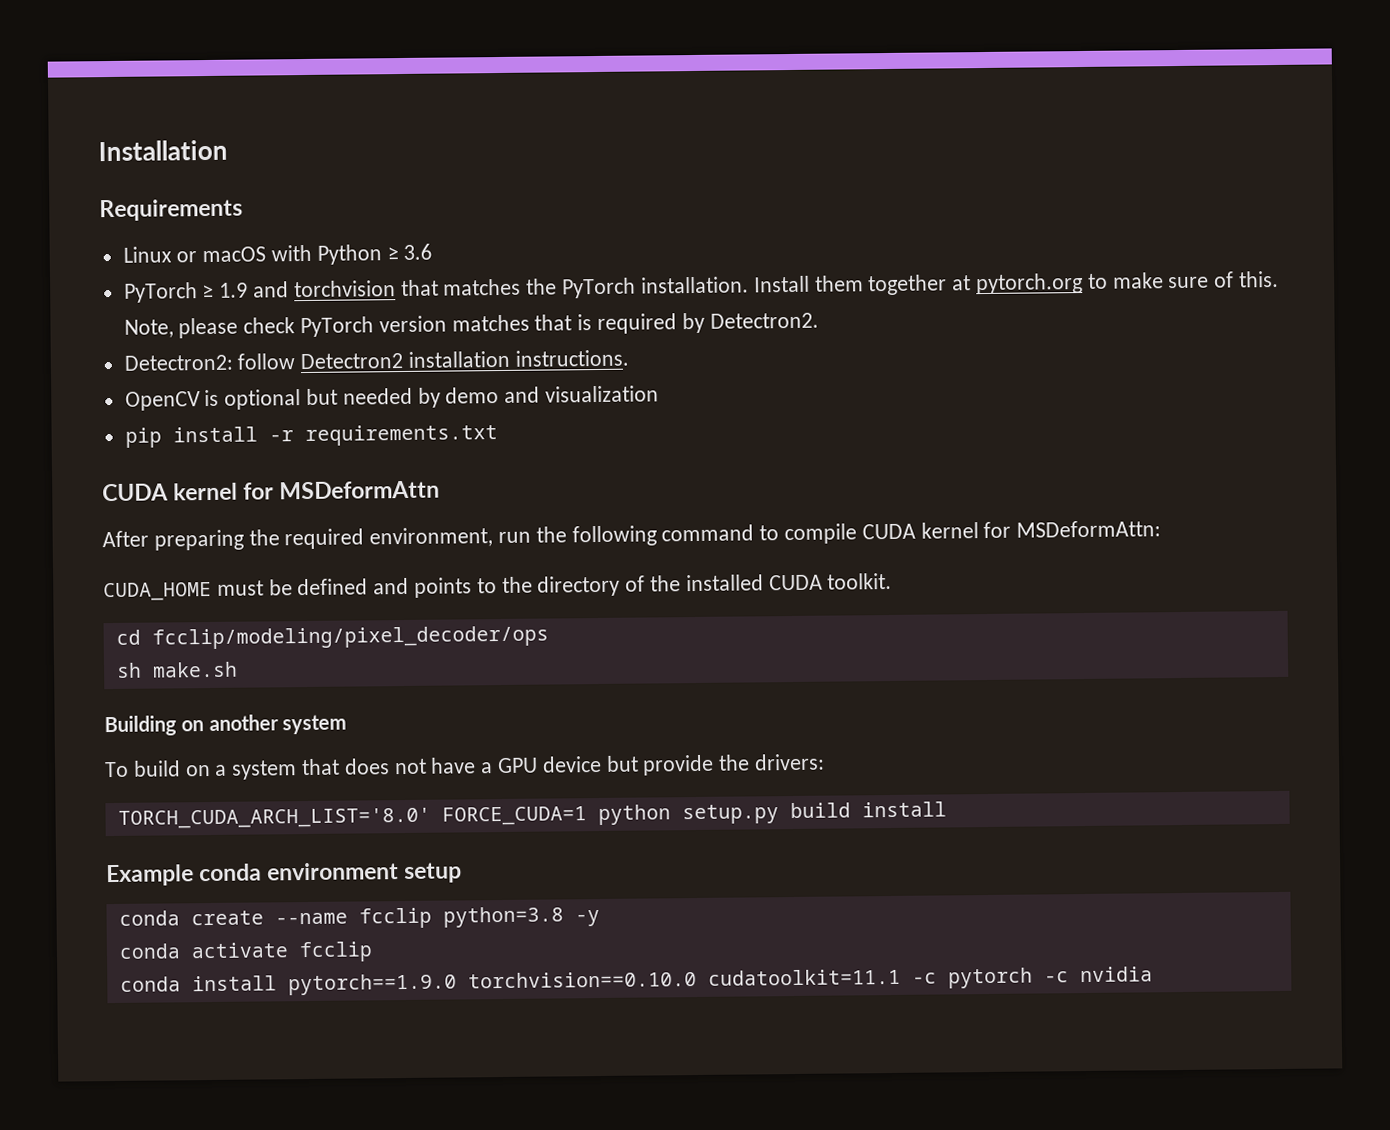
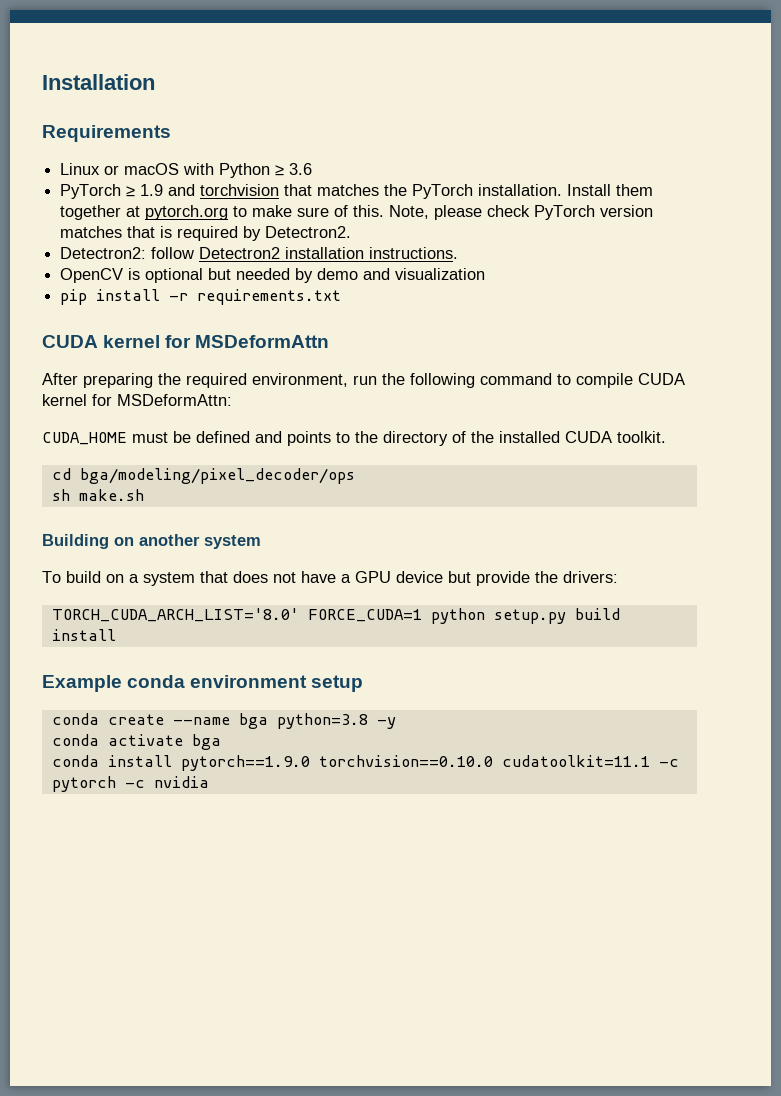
- cd fcclip/modeling/pixel_decoder/ops
+ cd bga/modeling/pixel_decoder/ops
- conda create --name fcclip python=3.8 -y
+ conda create --name bga python=3.8 -y
- conda activate fcclip
+ conda activate bga

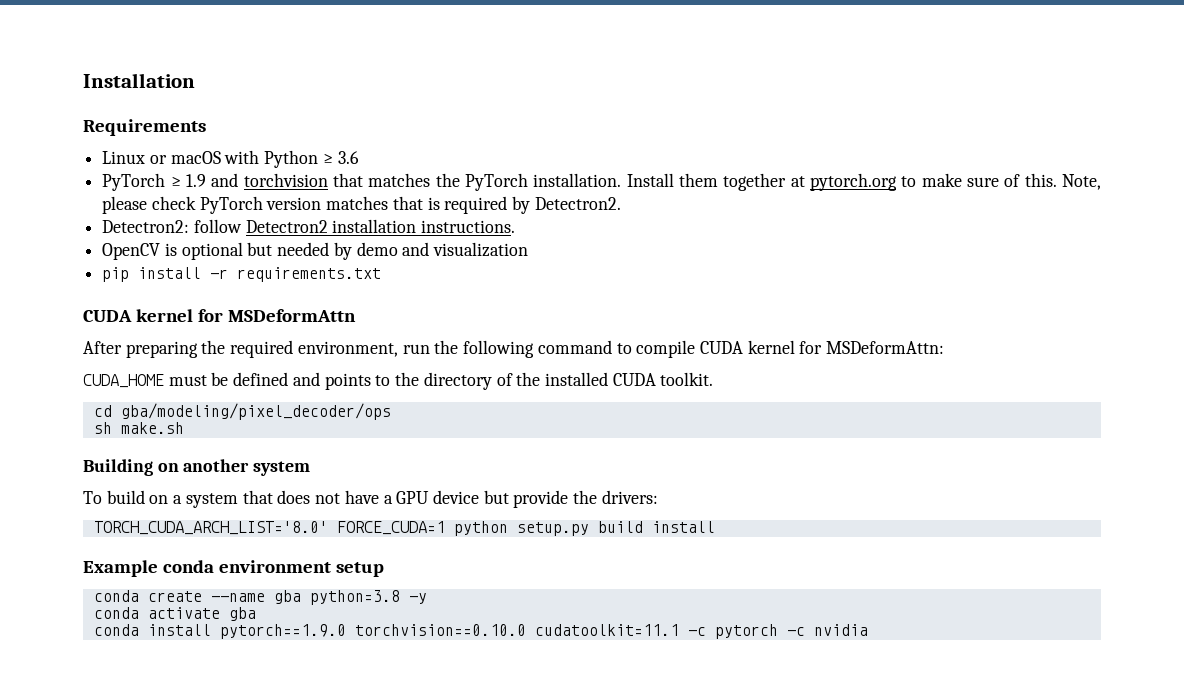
- cd bga/modeling/pixel_decoder/ops
+ cd gba/modeling/pixel_decoder/ops
- conda create --name bga python=3.8 -y
+ conda create --name gba python=3.8 -y
- conda activate bga
+ conda activate gba

